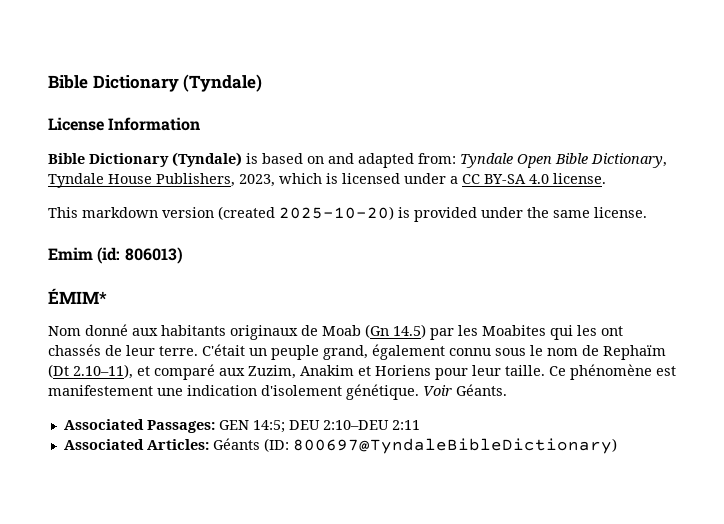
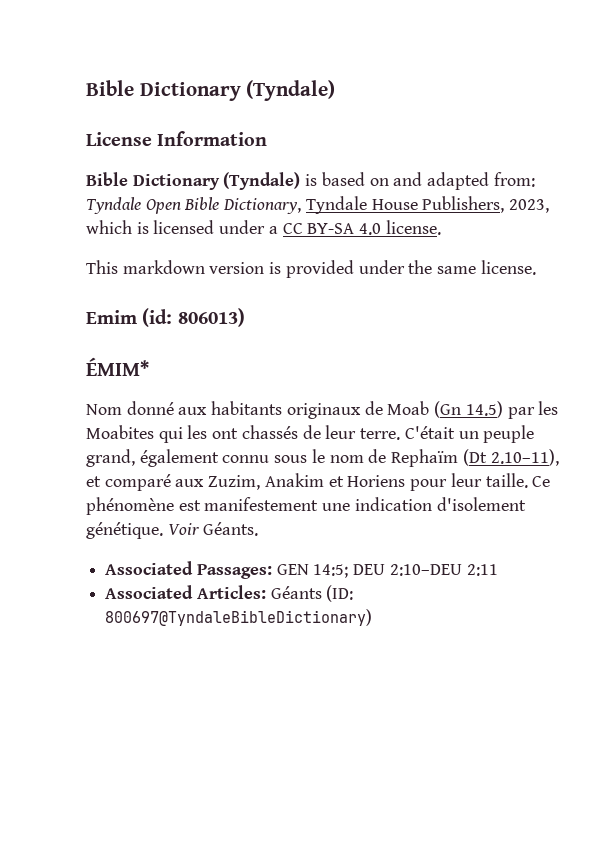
- This markdown version (created 2025-10-20) is provided under the same license.
+ This markdown version is provided under the same license.

